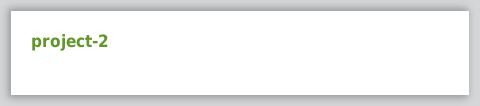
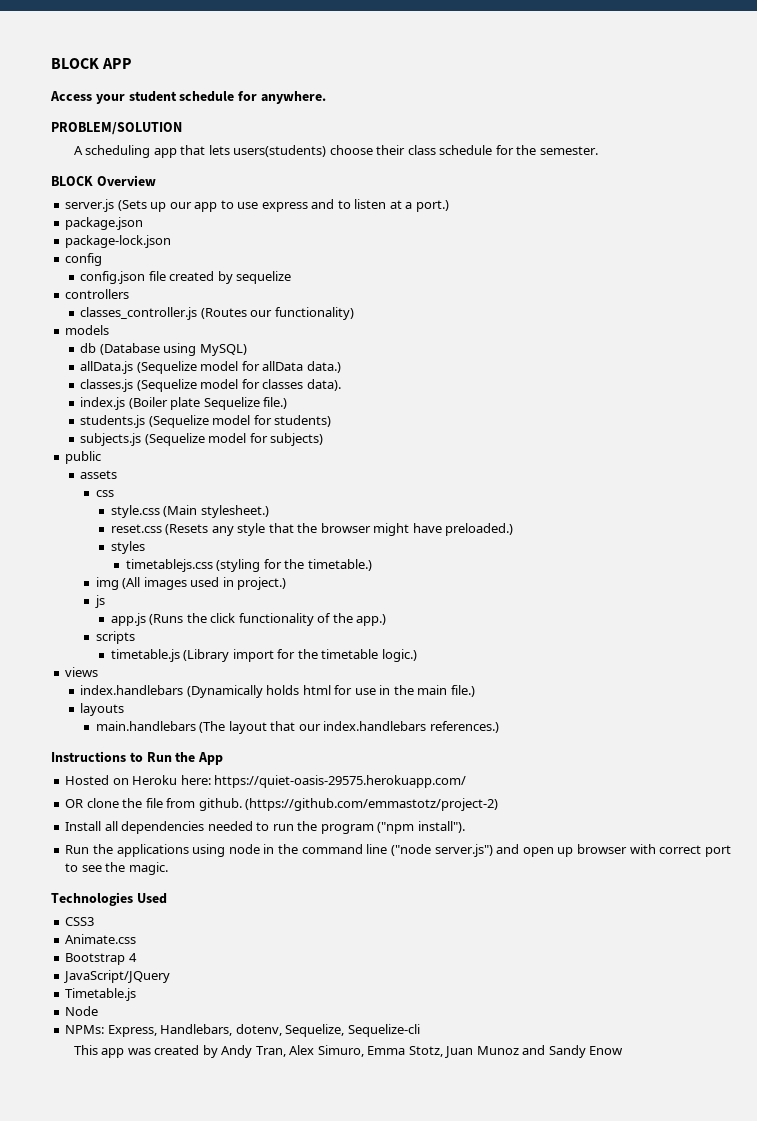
- project-2
+ BLOCK APP
+ Access your student schedule for anywhere.
+ PROBLEM/SOLUTION
+ A scheduling app that lets users(students) choose their class schedule for the semester.
+ BLOCK Overview
+ server.js (Sets up our app to use express and to listen at a port.)
+ package.json
+ package-lock.json
+ config
+ config.json file created by sequelize
+ controllers
+ classes_controller.js (Routes our functionality)
+ models
+ db (Database using MySQL)
+ allData.js (Sequelize model for allData data.)
+ classes.js (Sequelize model for classes data).
+ index.js (Boiler plate Sequelize file.)
+ students.js (Sequelize model for students)
+ subjects.js (Sequelize model for subjects)
+ public
+ assets
+ css
+ style.css (Main stylesheet.)
+ reset.css (Resets any style that the browser might have preloaded.)
+ styles
+ timetablejs.css (styling for the timetable.)
+ img (All images used in project.)
+ js
+ app.js (Runs the click functionality of the app.)
+ scripts
+ timetable.js (Library import for the timetable logic.)
+ views
+ index.handlebars (Dynamically holds html for use in the main file.)
+ layouts
+ main.handlebars (The layout that our index.handlebars references.)
+ Instructions to Run the App
+ Hosted on Heroku here: https://quiet-oasis-29575.herokuapp.com/
+ OR clone the file from github. (https://github.com/emmastotz/project-2)
+ Install all dependencies needed to run the program ("npm install").
+ Run the applications using node in the command line ("node server.js") and open up browser with correct port to see the magic.
+ Technologies Used
+ CSS3
+ Animate.css
+ Bootstrap 4
+ JavaScript/JQuery
+ Timetable.js
+ Node
+ NPMs: Express, Handlebars, dotenv, Sequelize, Sequelize-cli
+ This app was created by Andy Tran, Alex Simuro, Emma Stotz, Juan Munoz and Sandy Enow

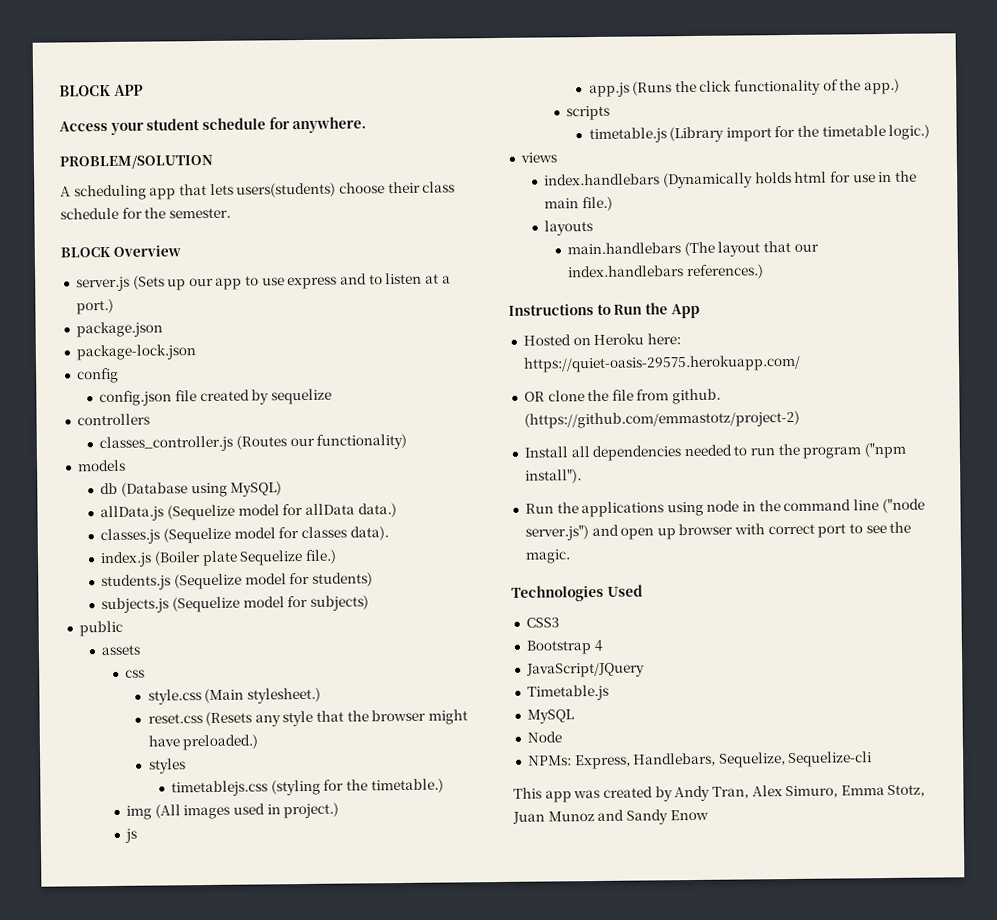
- Animate.css
+ MySQL
- NPMs: Express, Handlebars, dotenv, Sequelize, Sequelize-cli
+ NPMs: Express, Handlebars, Sequelize, Sequelize-cli

